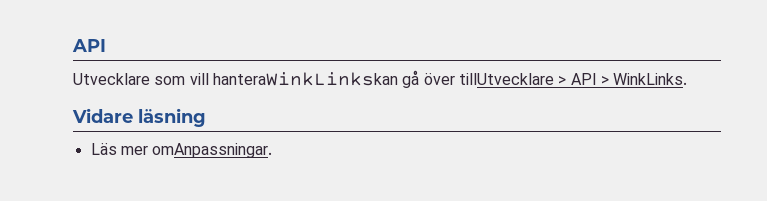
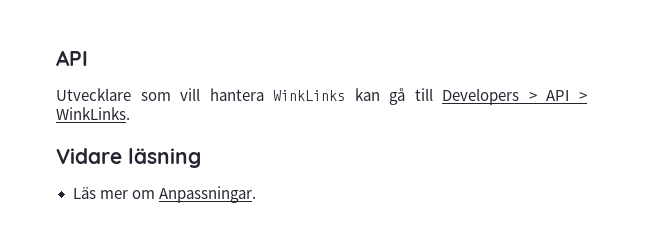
- Utvecklare som vill hanteraWinkLinkskan gå över tillUtvecklare > API > WinkLinks.
+ Utvecklare som vill hantera WinkLinks kan gå till Developers > API > WinkLinks.
- Läs mer omAnpassningar.
+ Läs mer om Anpassningar.

